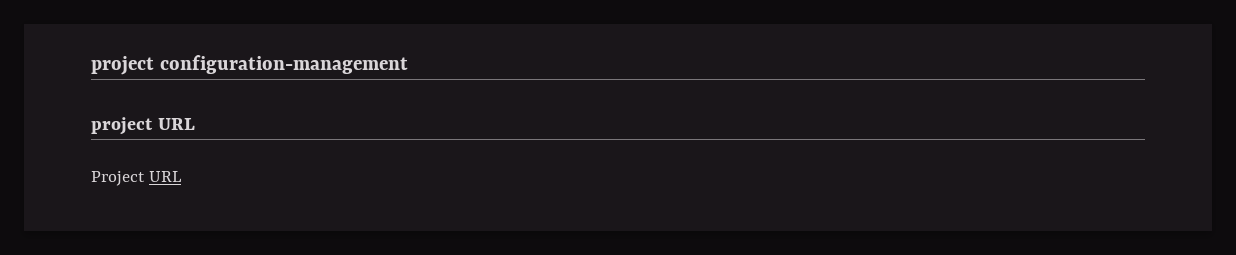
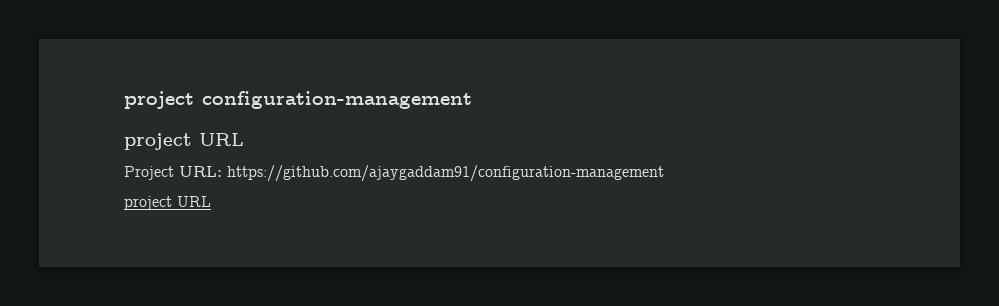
- Project URL
+ Project URL: https://github.com/ajaygaddam91/configuration-management
+ project URL

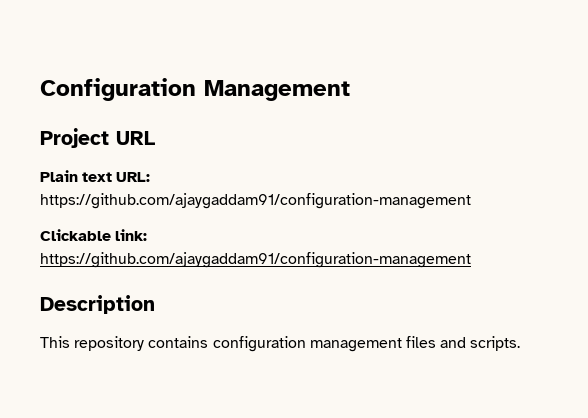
- project configuration-management
- project URL
+ Configuration Management
+ Project URL
- Project URL: https://github.com/ajaygaddam91/configuration-management
- project URL
+ Plain text URL: https://github.com/ajaygaddam91/configuration-management
+ Clickable link: https://github.com/ajaygaddam91/configuration-management
+ Description
+ This repository contains configuration management files and scripts.

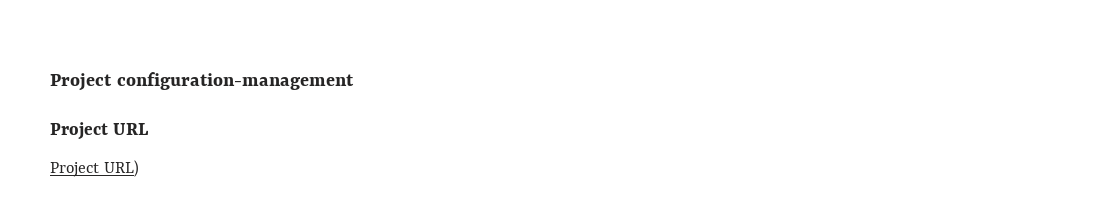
- Configuration Management
+ Project configuration-management
- Plain text URL: https://github.com/ajaygaddam91/configuration-management
- Clickable link: https://github.com/ajaygaddam91/configuration-management
- Description
- This repository contains configuration management files and scripts.
+ Project URL)

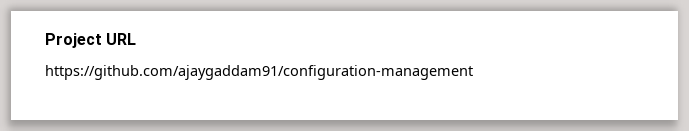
- Project configuration-management
- Project URL)
+ https://github.com/ajaygaddam91/configuration-management

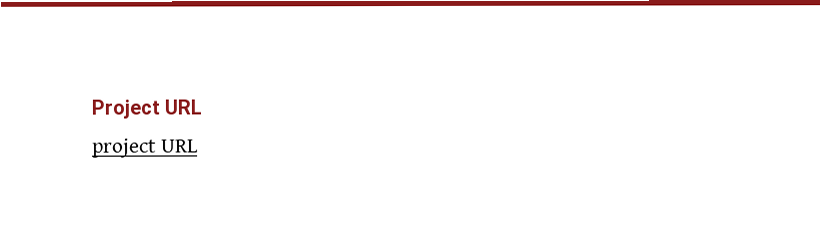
- https://github.com/ajaygaddam91/configuration-management
+ project URL

